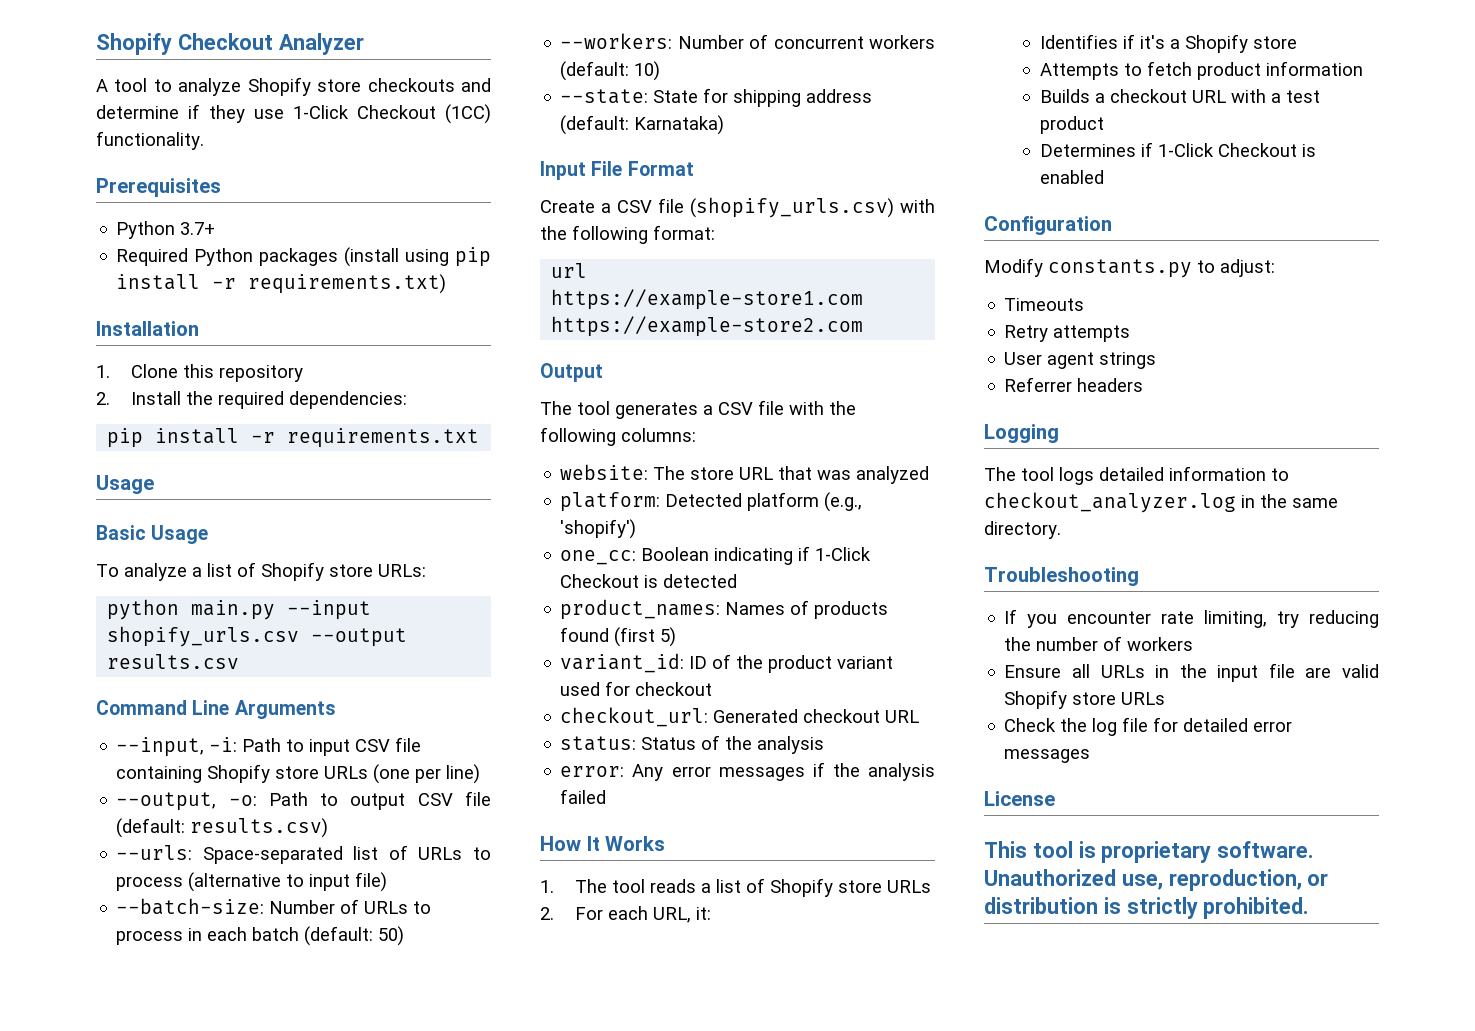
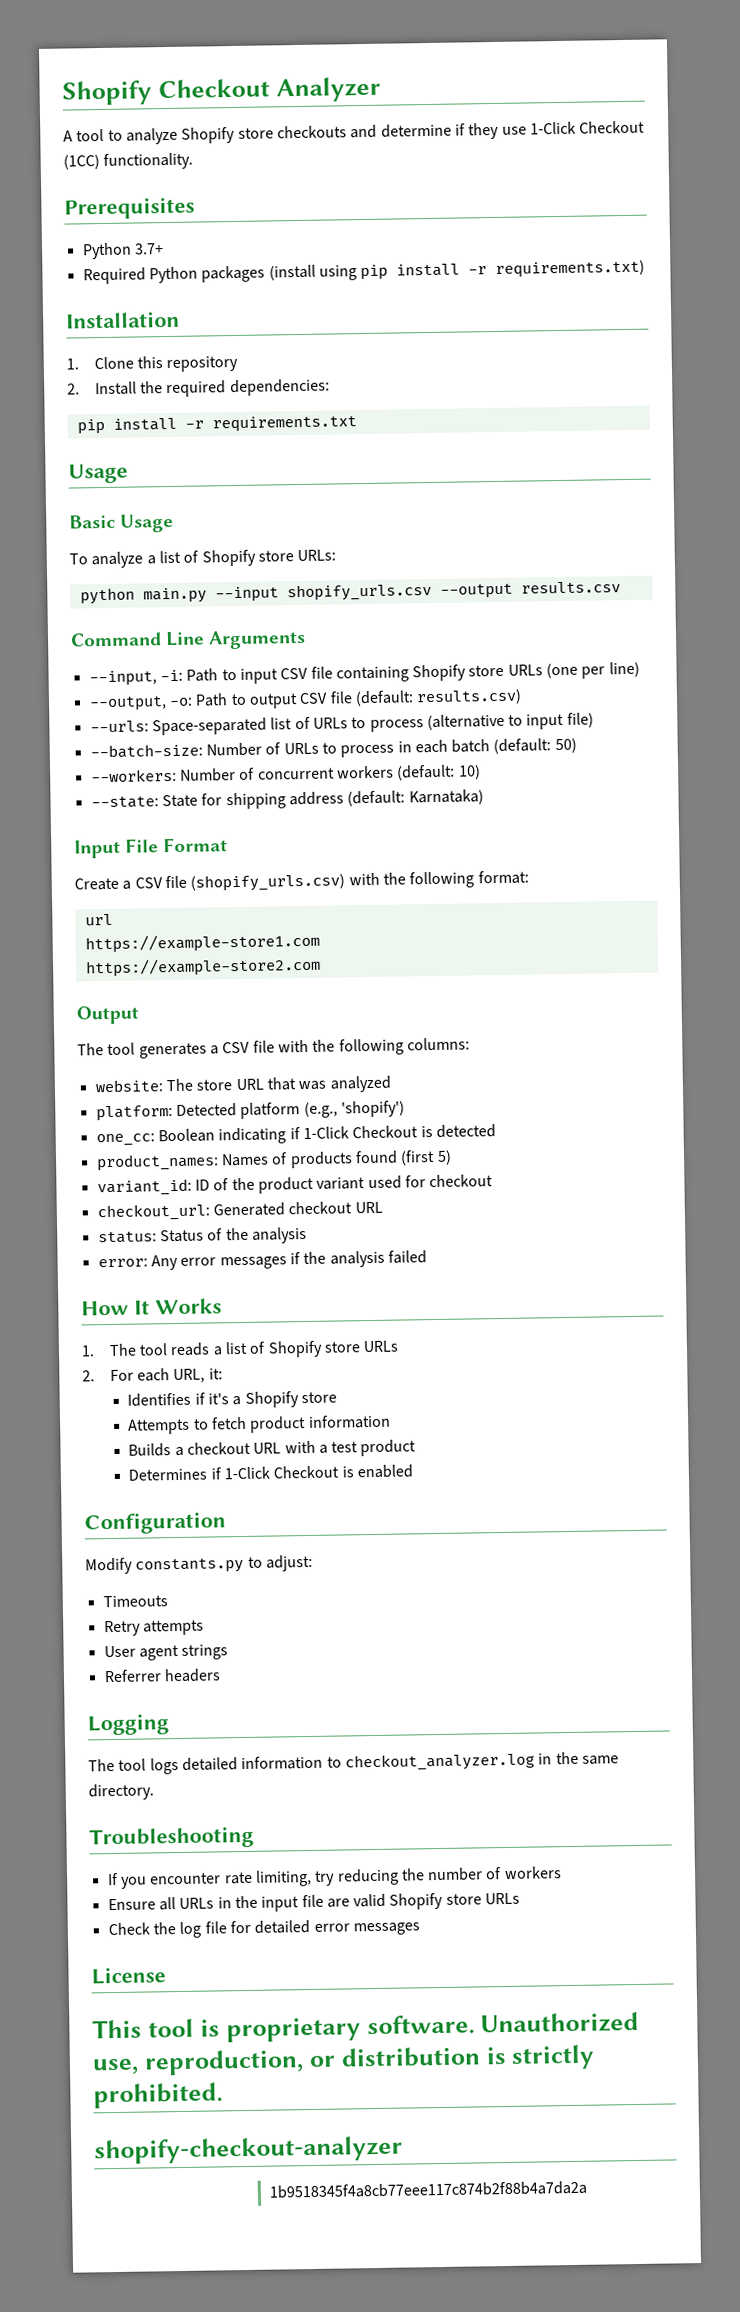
+ shopify-checkout-analyzer
+ 1b9518345f4a8cb77eee117c874b2f88b4a7da2a

